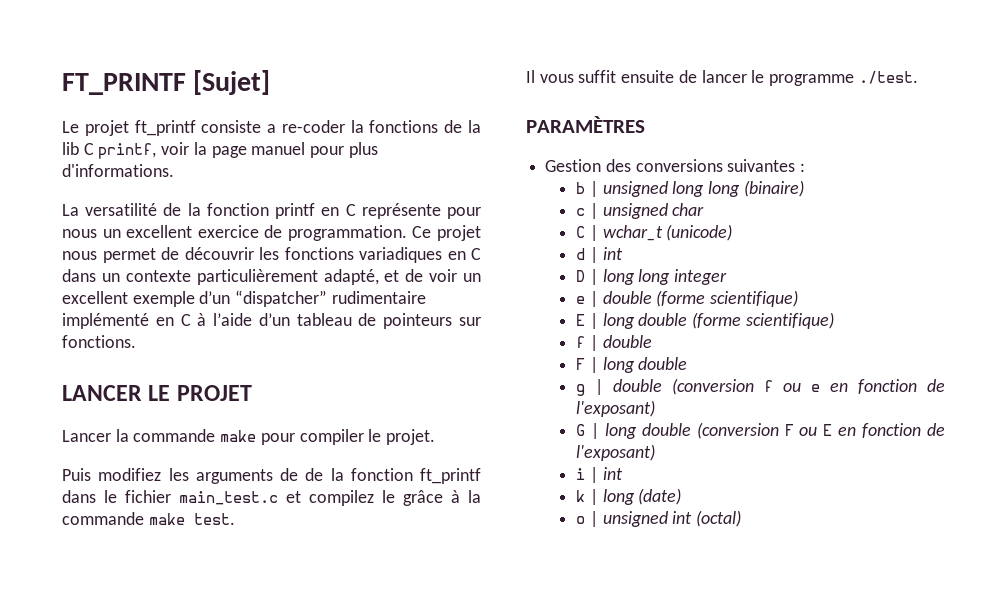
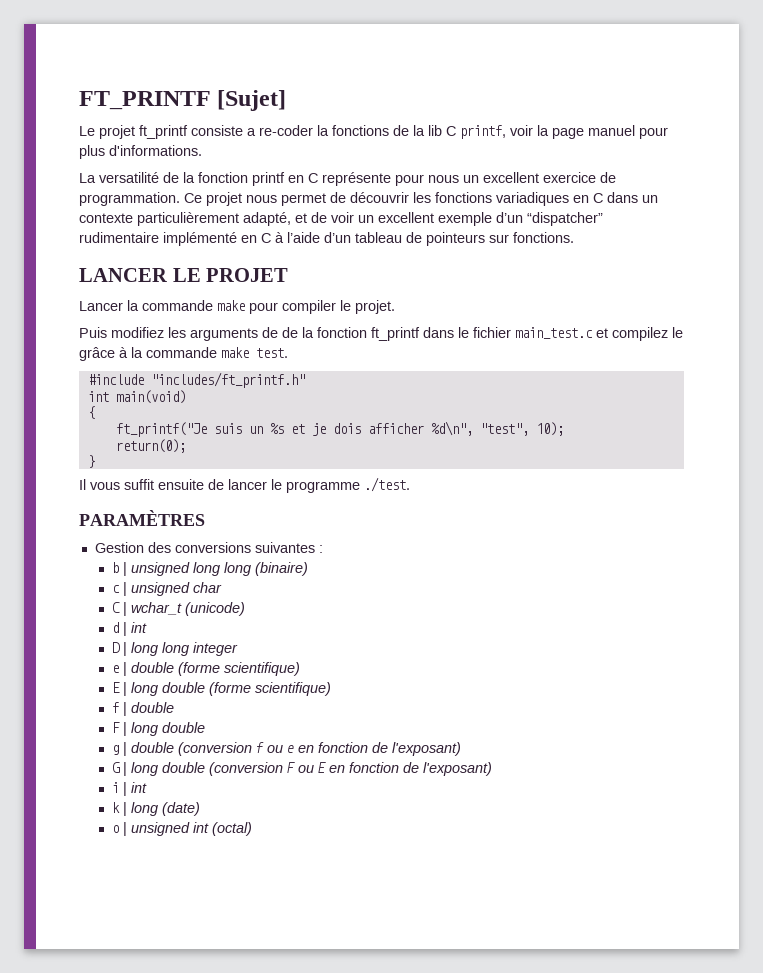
+ #include "includes/ft_printf.h"
+ int main(void)
+ {
+ ft_printf("Je suis un %s et je dois afficher %d\n", "test", 10);
+ return(0);
+ }

